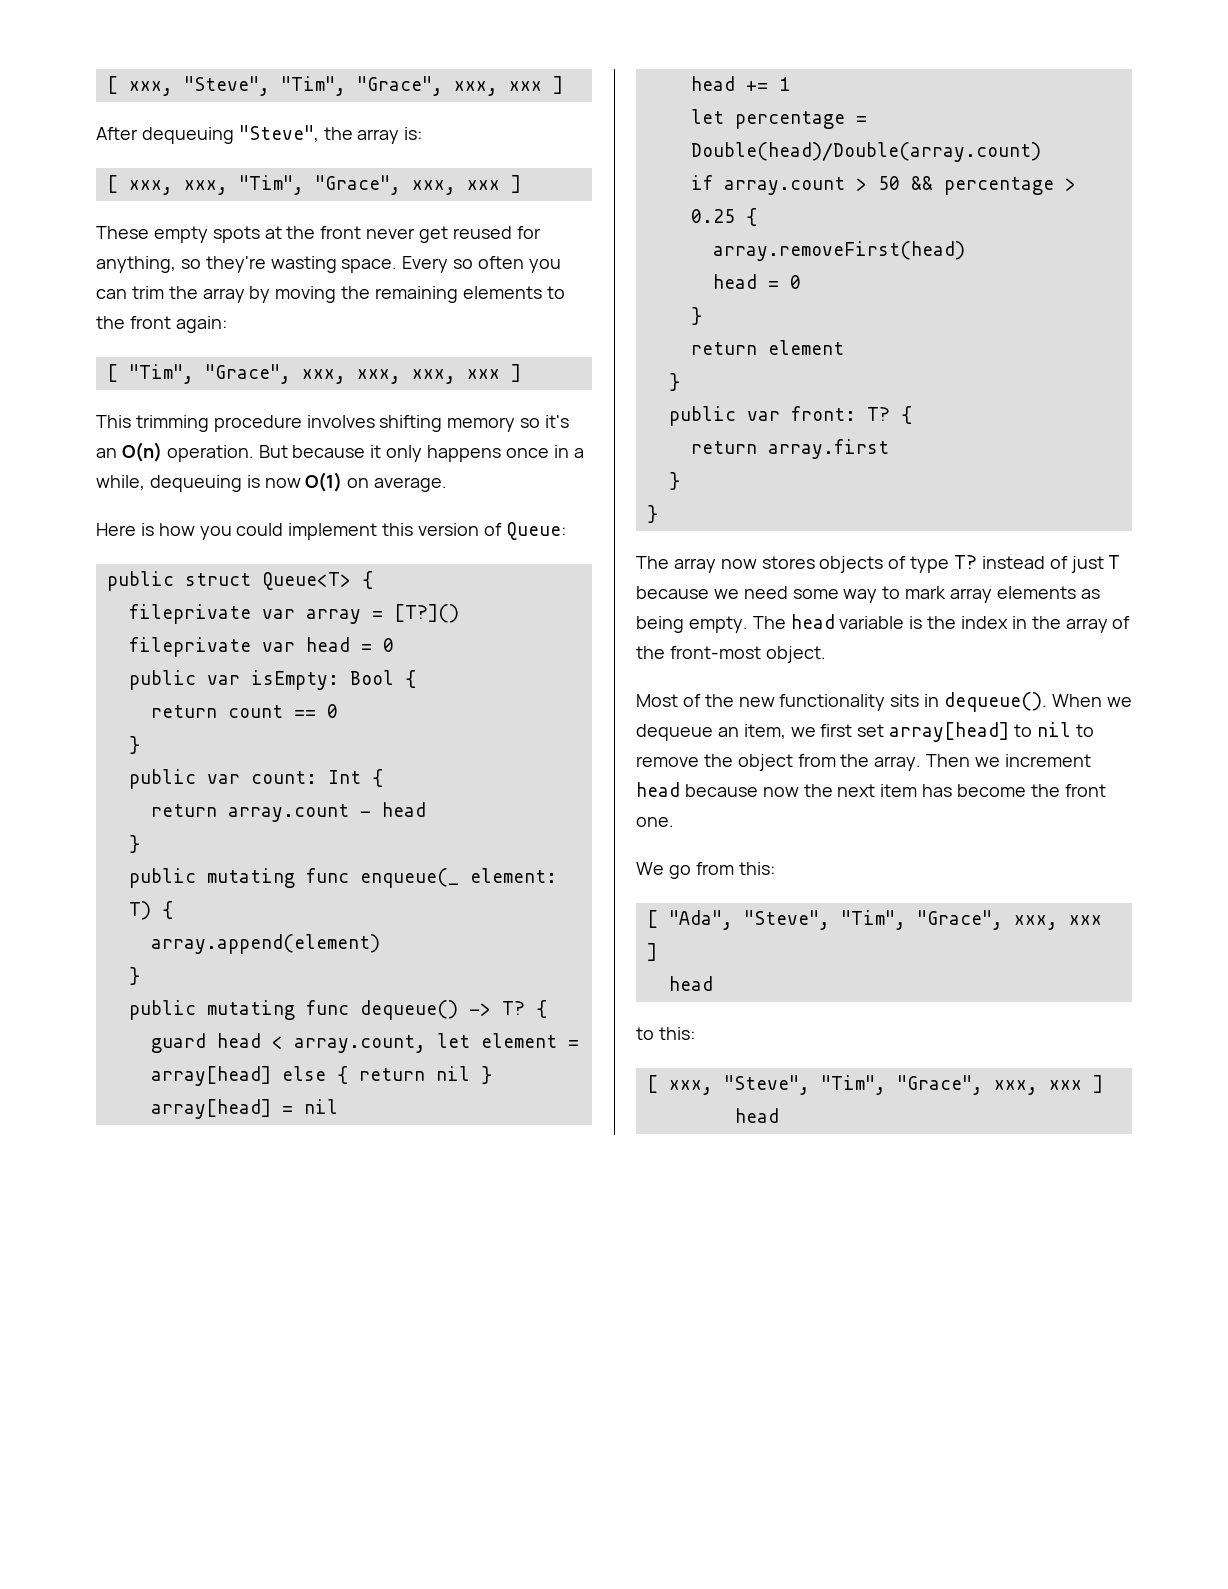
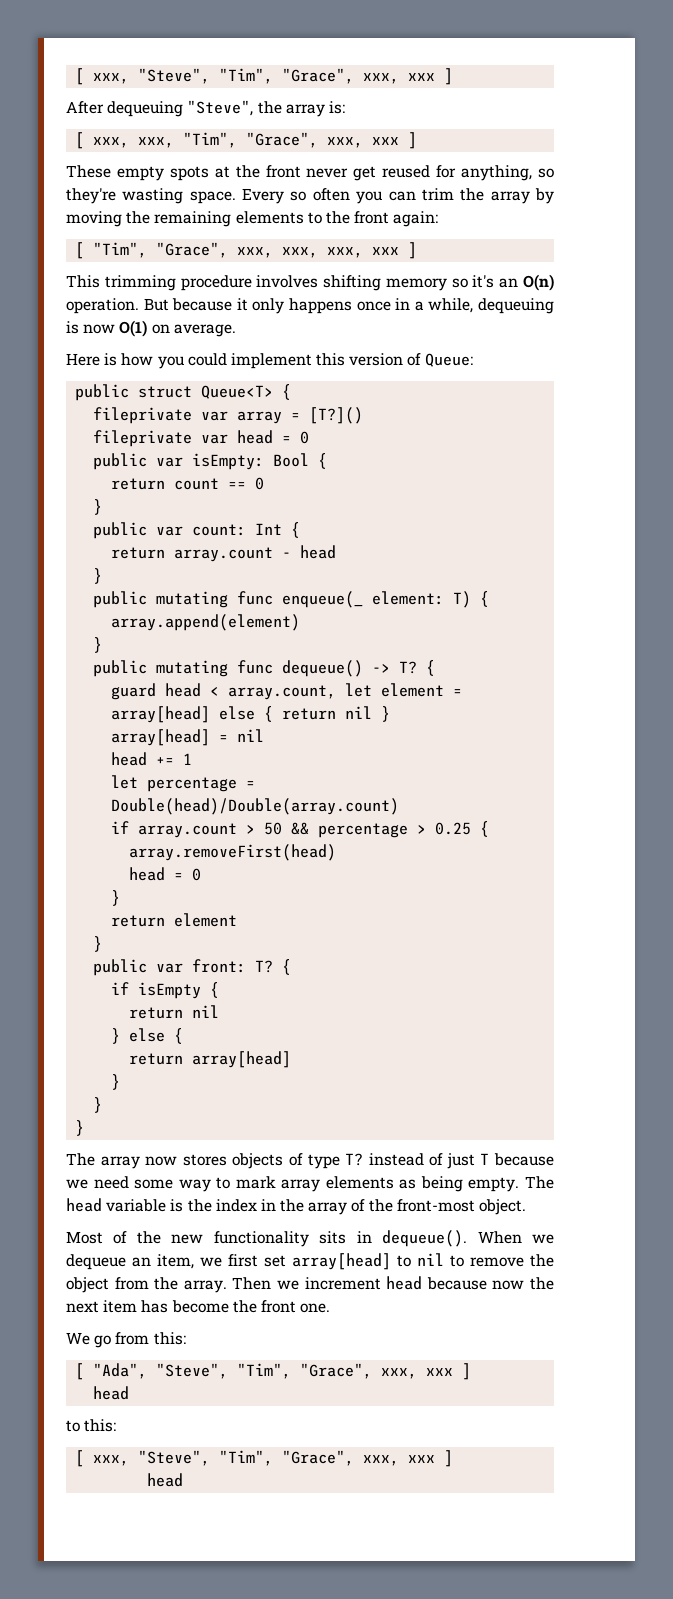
- return array.first
+ if isEmpty {
+ return nil
+ } else {
+ return array[head]
+ }

